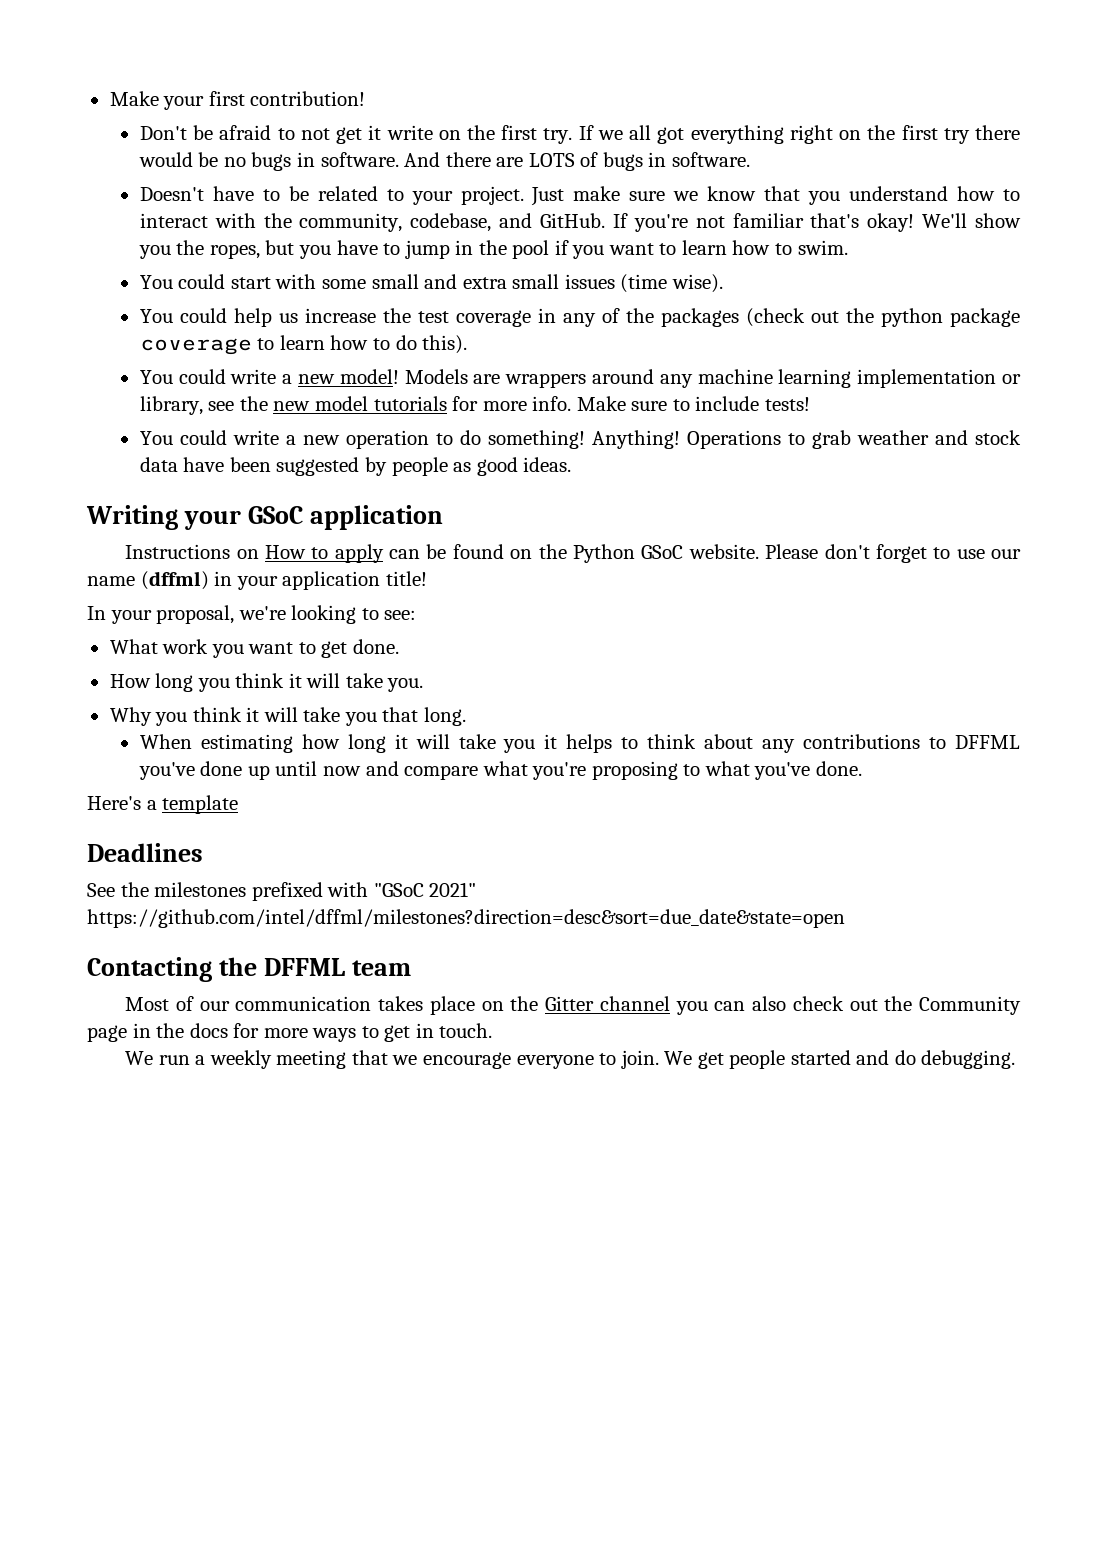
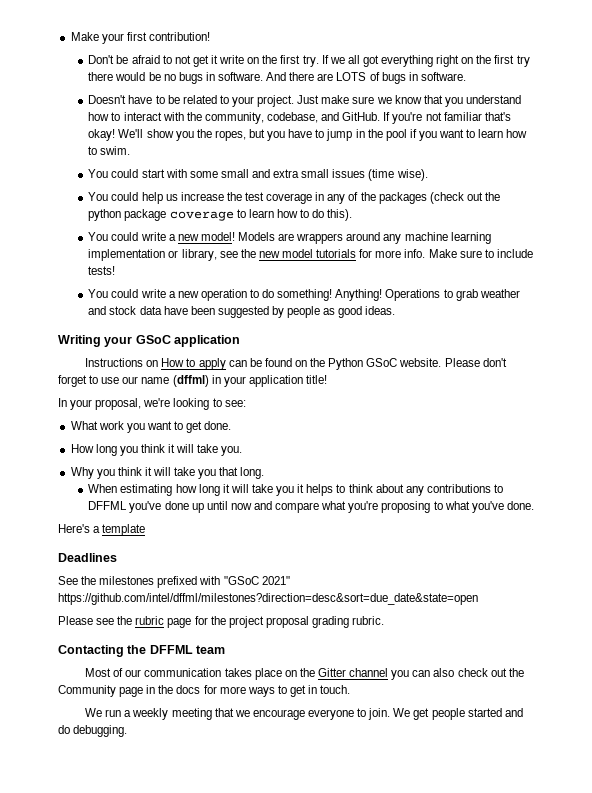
+ Please see the rubric page for the project proposal grading rubric.

